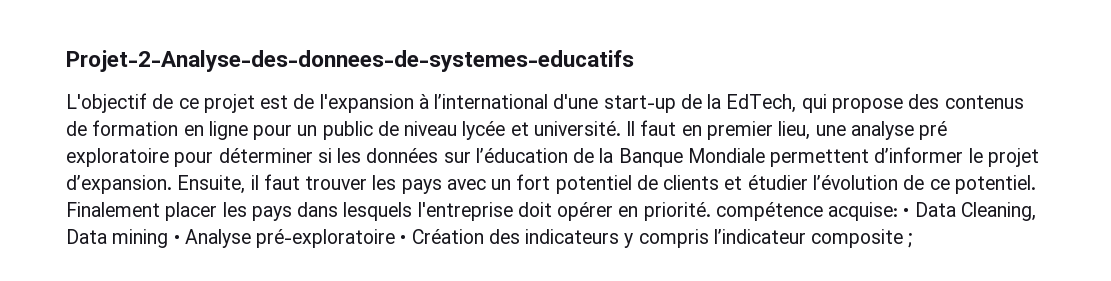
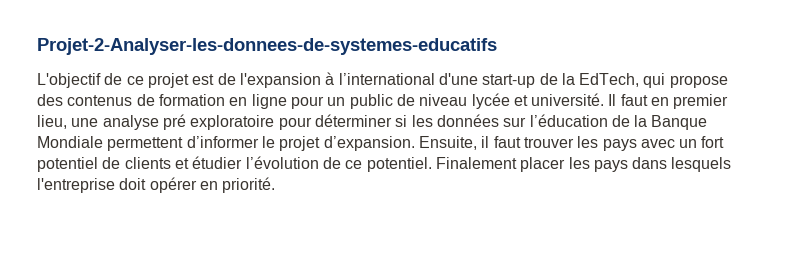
- Projet-2-Analyse-des-donnees-de-systemes-educatifs
+ Projet-2-Analyser-les-donnees-de-systemes-educatifs
- Finalement placer les pays dans lesquels l'entreprise doit opérer en priorité. compétence acquise: • Data Cleaning, Data mining • Analyse pré-exploratoire • Création des indicateurs y compris l’indicateur composite ;
+ Finalement placer les pays dans lesquels l'entreprise doit opérer en priorité.

